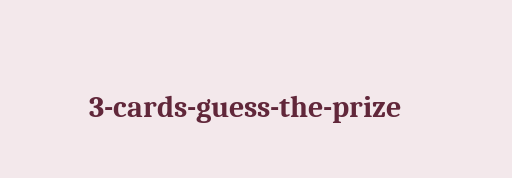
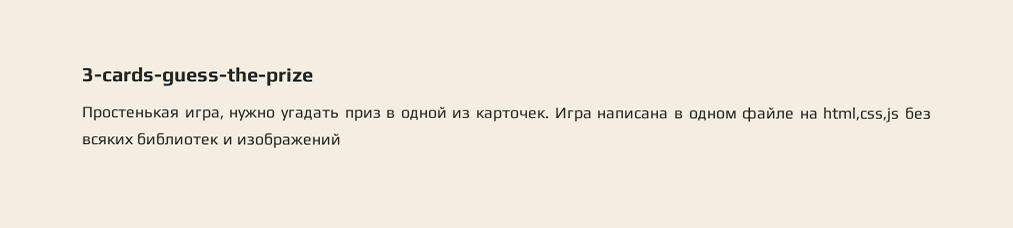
+ Простенькая игра, нужно угадать приз в одной из карточек. Игра написана в одном файле на html,css,js без всяких библиотек и изображений

